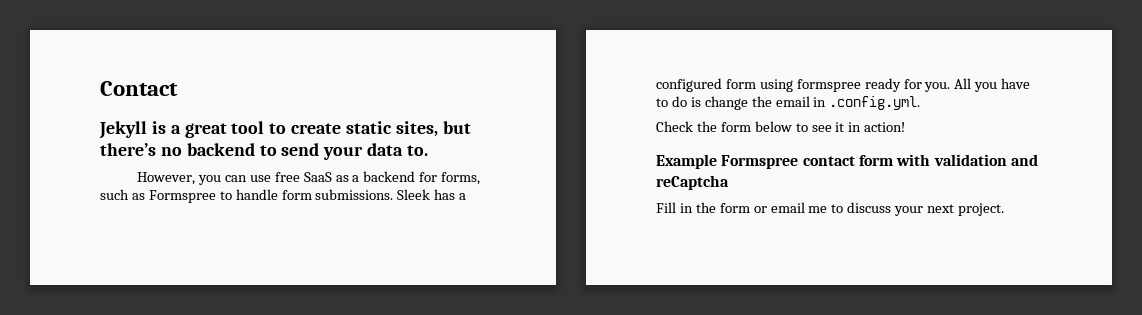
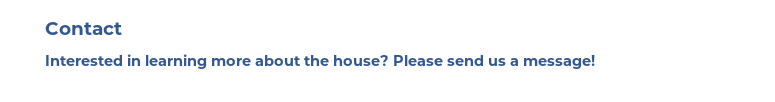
- Jekyll is a great tool to create static sites, but there’s no backend to send your data to.
- However, you can use free SaaS as a backend for forms, such as Formspree to handle form submissions. Sleek has a configured form using formspree ready for you. All you have to do is change the email in .config.yml.
- Check the form below to see it in action!
- Example Formspree contact form with validation and reCaptcha
- Fill in the form or email me to discuss your next project.
+ Interested in learning more about the house? Please send us a message!

